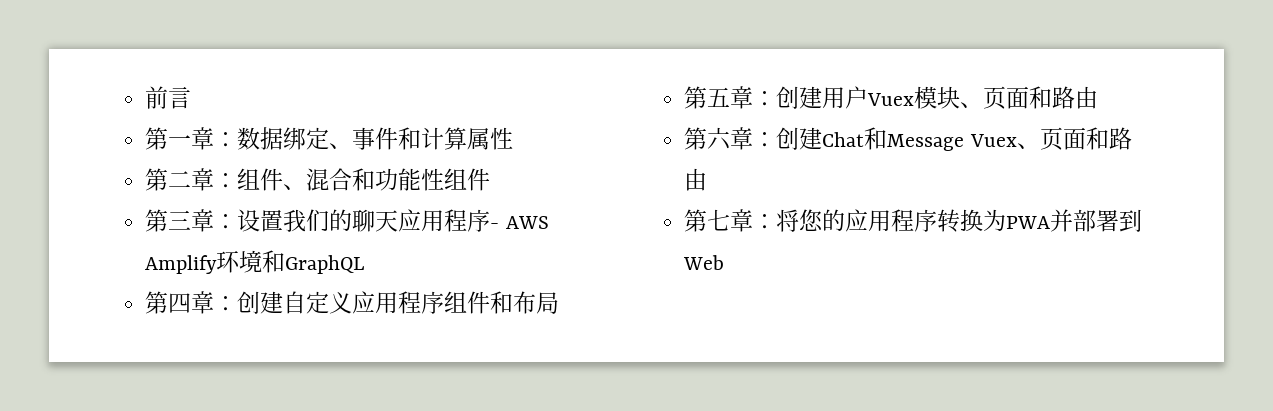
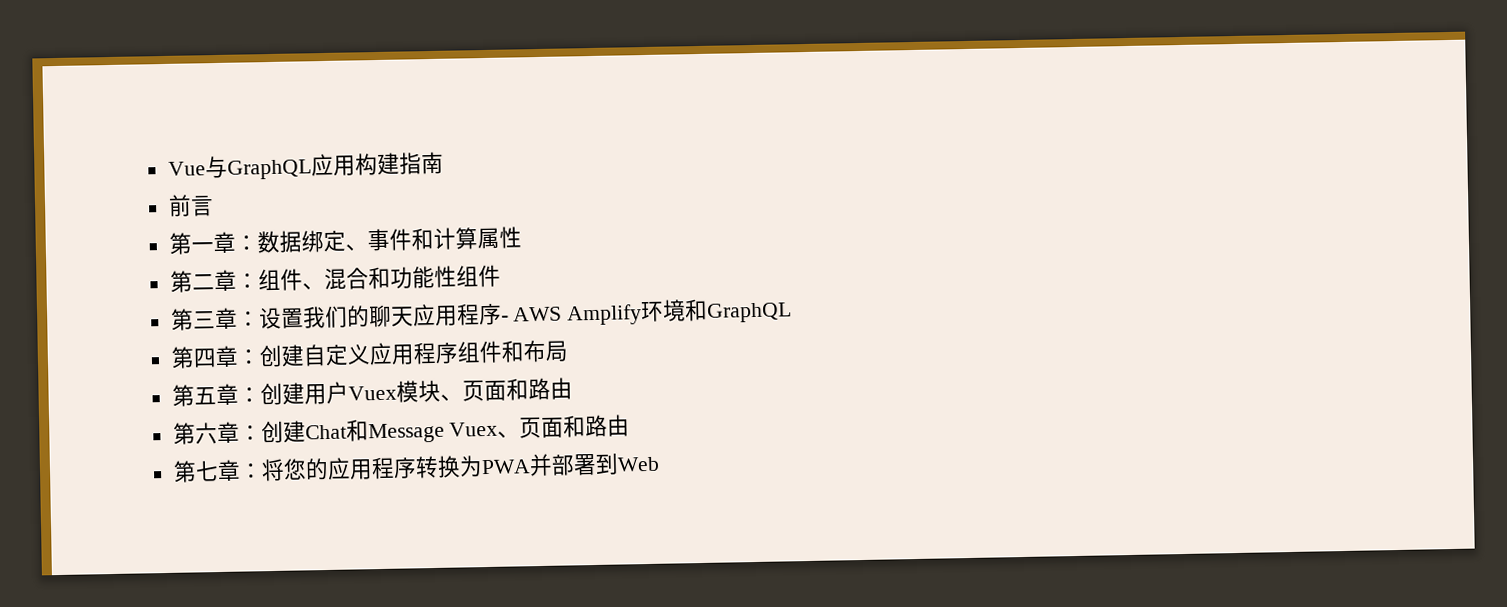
+ Vue与GraphQL应用构建指南

